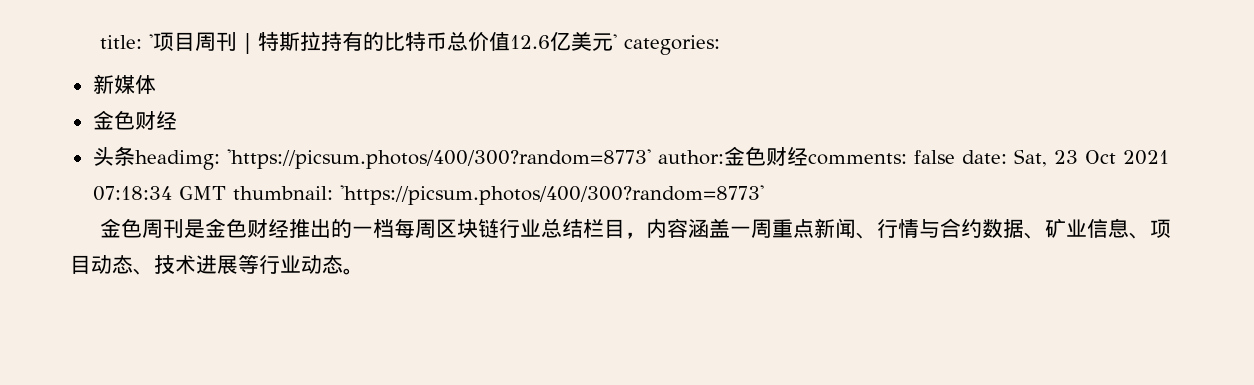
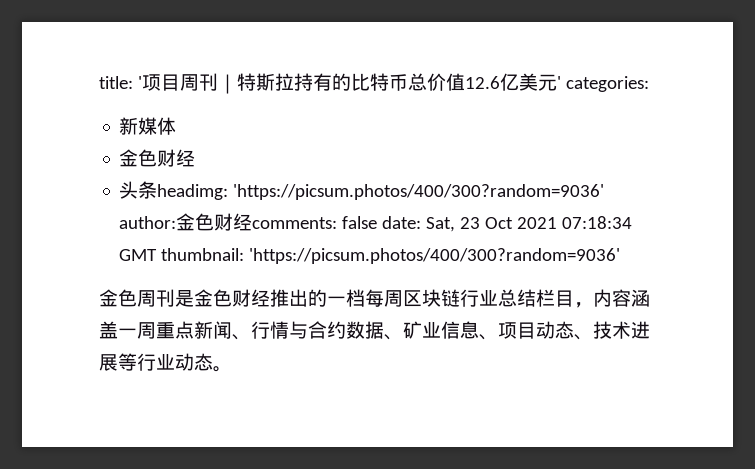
- 头条headimg: 'https://picsum.photos/400/300?random=8773' author:金色财经comments: false date: Sat, 23 Oct 2021 07:18:34 GMT thumbnail: 'https://picsum.photos/400/300?random=8773'
+ 头条headimg: 'https://picsum.photos/400/300?random=9036' author:金色财经comments: false date: Sat, 23 Oct 2021 07:18:34 GMT thumbnail: 'https://picsum.photos/400/300?random=9036'

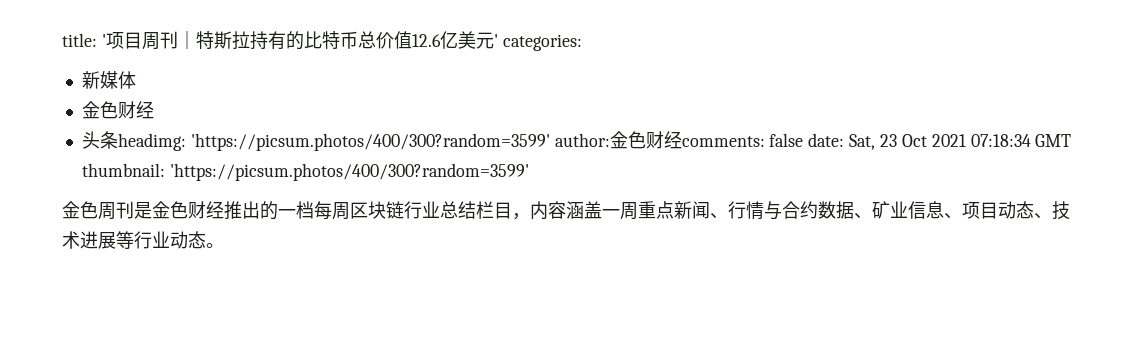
- 头条headimg: 'https://picsum.photos/400/300?random=9036' author:金色财经comments: false date: Sat, 23 Oct 2021 07:18:34 GMT thumbnail: 'https://picsum.photos/400/300?random=9036'
+ 头条headimg: 'https://picsum.photos/400/300?random=3599' author:金色财经comments: false date: Sat, 23 Oct 2021 07:18:34 GMT thumbnail: 'https://picsum.photos/400/300?random=3599'

